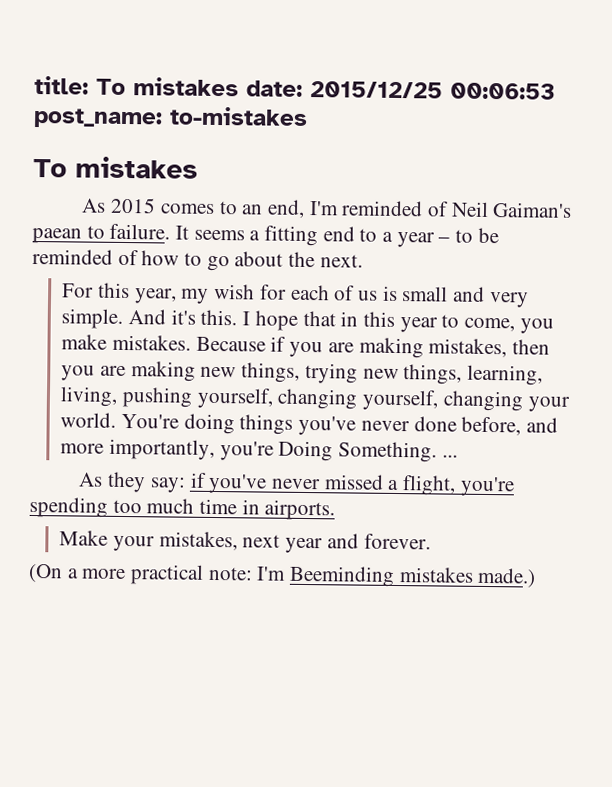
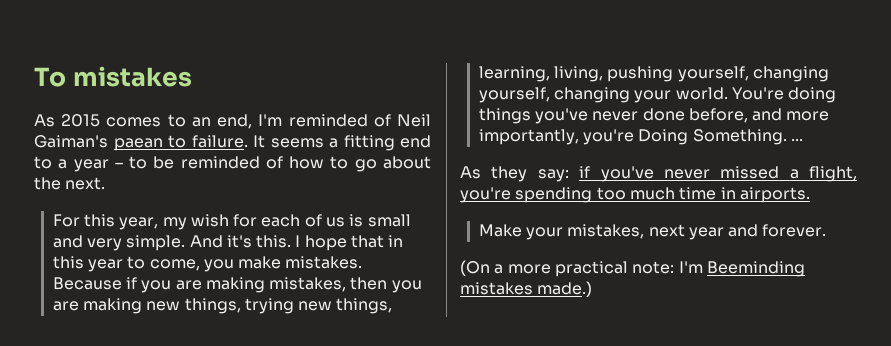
- title: To mistakes date: 2015/12/25 00:06:53 post_name: to-mistakes

